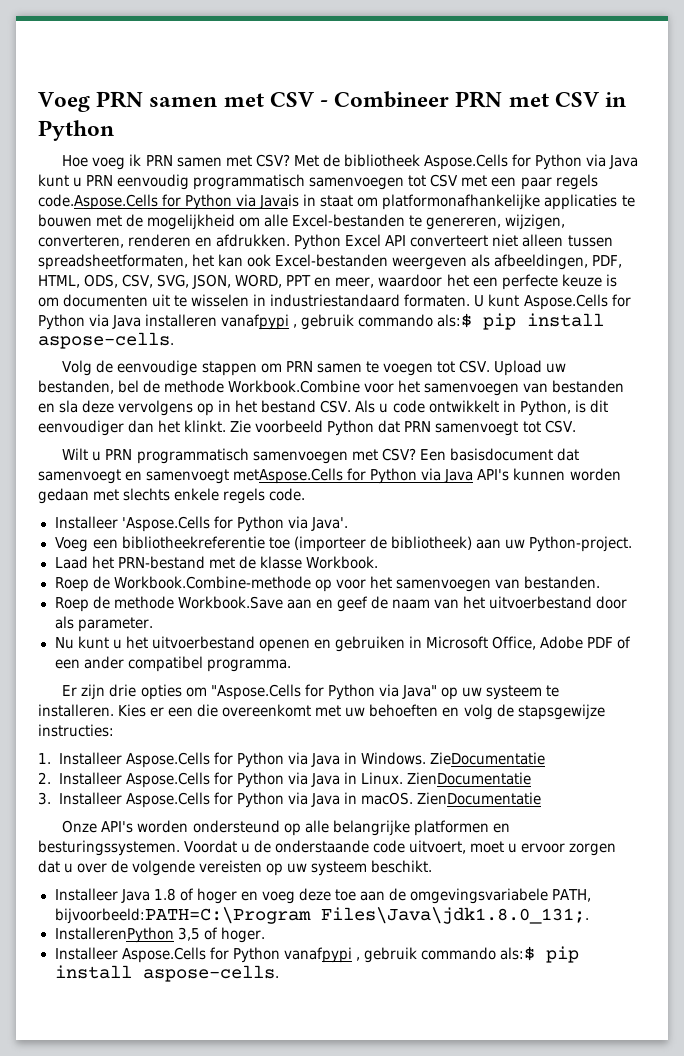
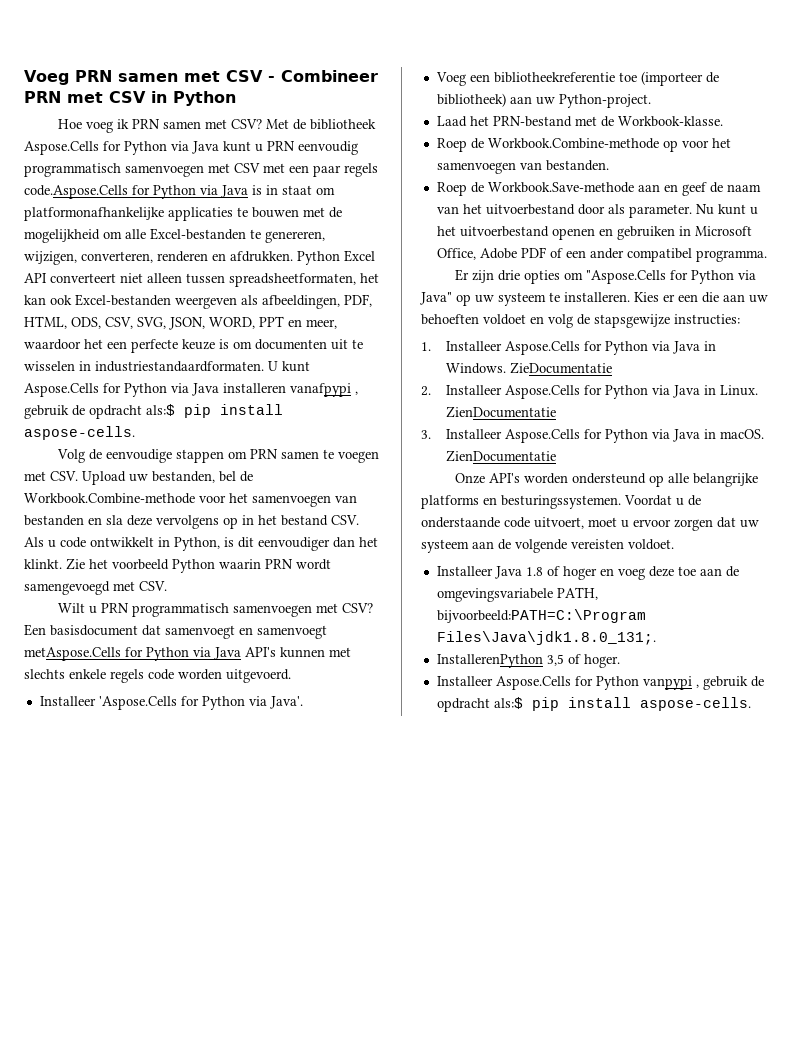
- Met de bibliotheek Aspose.Cells for Python via Java kunt u PRN eenvoudig programmatisch samenvoegen tot CSV met een paar regels code.Aspose.Cells for Python via Javais in staat om platformonafhankelijke applicaties te bouwen met de mogelijkheid om alle Excel-bestanden te genereren, wijzigen, converteren, renderen en afdrukken.
+ Met de bibliotheek Aspose.Cells for Python via Java kunt u PRN eenvoudig programmatisch samenvoegen met CSV met een paar regels code.Aspose.Cells for Python via Java is in staat om platformonafhankelijke applicaties te bouwen met de mogelijkheid om alle Excel-bestanden te genereren, wijzigen, converteren, renderen en afdrukken.
- Python Excel API converteert niet alleen tussen spreadsheetformaten, het kan ook Excel-bestanden weergeven als afbeeldingen, PDF, HTML, ODS, CSV, SVG, JSON, WORD, PPT en meer, waardoor het een perfecte keuze is om documenten uit te wisselen in industriestandaard formaten.
+ Python Excel API converteert niet alleen tussen spreadsheetformaten, het kan ook Excel-bestanden weergeven als afbeeldingen, PDF, HTML, ODS, CSV, SVG, JSON, WORD, PPT en meer, waardoor het een perfecte keuze is om documenten uit te wisselen in industriestandaardformaten.
- U kunt Aspose.Cells for Python via Java installeren vanafpypi , gebruik commando als:$ pip install aspose-cells.
+ U kunt Aspose.Cells for Python via Java installeren vanafpypi , gebruik de opdracht als:$ pip install aspose-cells.
- Volg de eenvoudige stappen om PRN samen te voegen tot CSV. Upload uw bestanden, bel de methode Workbook.Combine voor het samenvoegen van bestanden en sla deze vervolgens op in het bestand CSV. Als u code ontwikkelt in Python, is dit eenvoudiger dan het klinkt.
+ Volg de eenvoudige stappen om PRN samen te voegen met CSV. Upload uw bestanden, bel de Workbook.Combine-methode voor het samenvoegen van bestanden en sla deze vervolgens op in het bestand CSV. Als u code ontwikkelt in Python, is dit eenvoudiger dan het klinkt.
- Zie voorbeeld Python dat PRN samenvoegt tot CSV.
+ Zie het voorbeeld Python waarin PRN wordt samengevoegd met CSV.
- Een basisdocument dat samenvoegt en samenvoegt metAspose.Cells for Python via Java API's kunnen worden gedaan met slechts enkele regels code.
+ Een basisdocument dat samenvoegt en samenvoegt metAspose.Cells for Python via Java API's kunnen met slechts enkele regels code worden uitgevoerd.
- Laad het PRN-bestand met de klasse Workbook.
+ Laad het PRN-bestand met de Workbook-klasse.
- Roep de methode Workbook.Save aan en geef de naam van het uitvoerbestand door als parameter.
- Nu kunt u het uitvoerbestand openen en gebruiken in Microsoft Office, Adobe PDF of een ander compatibel programma.
+ Roep de Workbook.Save-methode aan en geef de naam van het uitvoerbestand door als parameter. Nu kunt u het uitvoerbestand openen en gebruiken in Microsoft Office, Adobe PDF of een ander compatibel programma.
- Kies er een die overeenkomt met uw behoeften en volg de stapsgewijze instructies:
+ Kies er een die aan uw behoeften voldoet en volg de stapsgewijze instructies:
- Onze API's worden ondersteund op alle belangrijke platformen en besturingssystemen.
+ Onze API's worden ondersteund op alle belangrijke platforms en besturingssystemen.
- Voordat u de onderstaande code uitvoert, moet u ervoor zorgen dat u over de volgende vereisten op uw systeem beschikt.
+ Voordat u de onderstaande code uitvoert, moet u ervoor zorgen dat uw systeem aan de volgende vereisten voldoet.
- Installeer Aspose.Cells for Python vanafpypi , gebruik commando als:$ pip install aspose-cells.
+ Installeer Aspose.Cells for Python vanpypi , gebruik de opdracht als:$ pip install aspose-cells.

